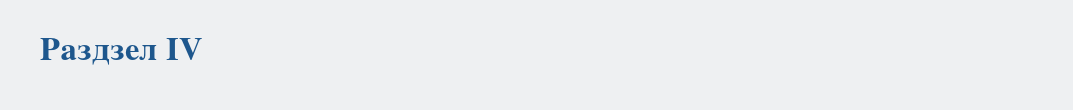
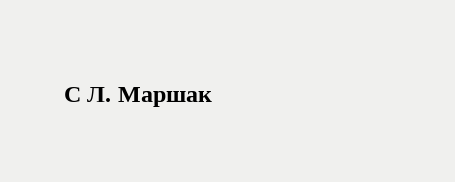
- Раздзел IV
+ С Л. Маршак

